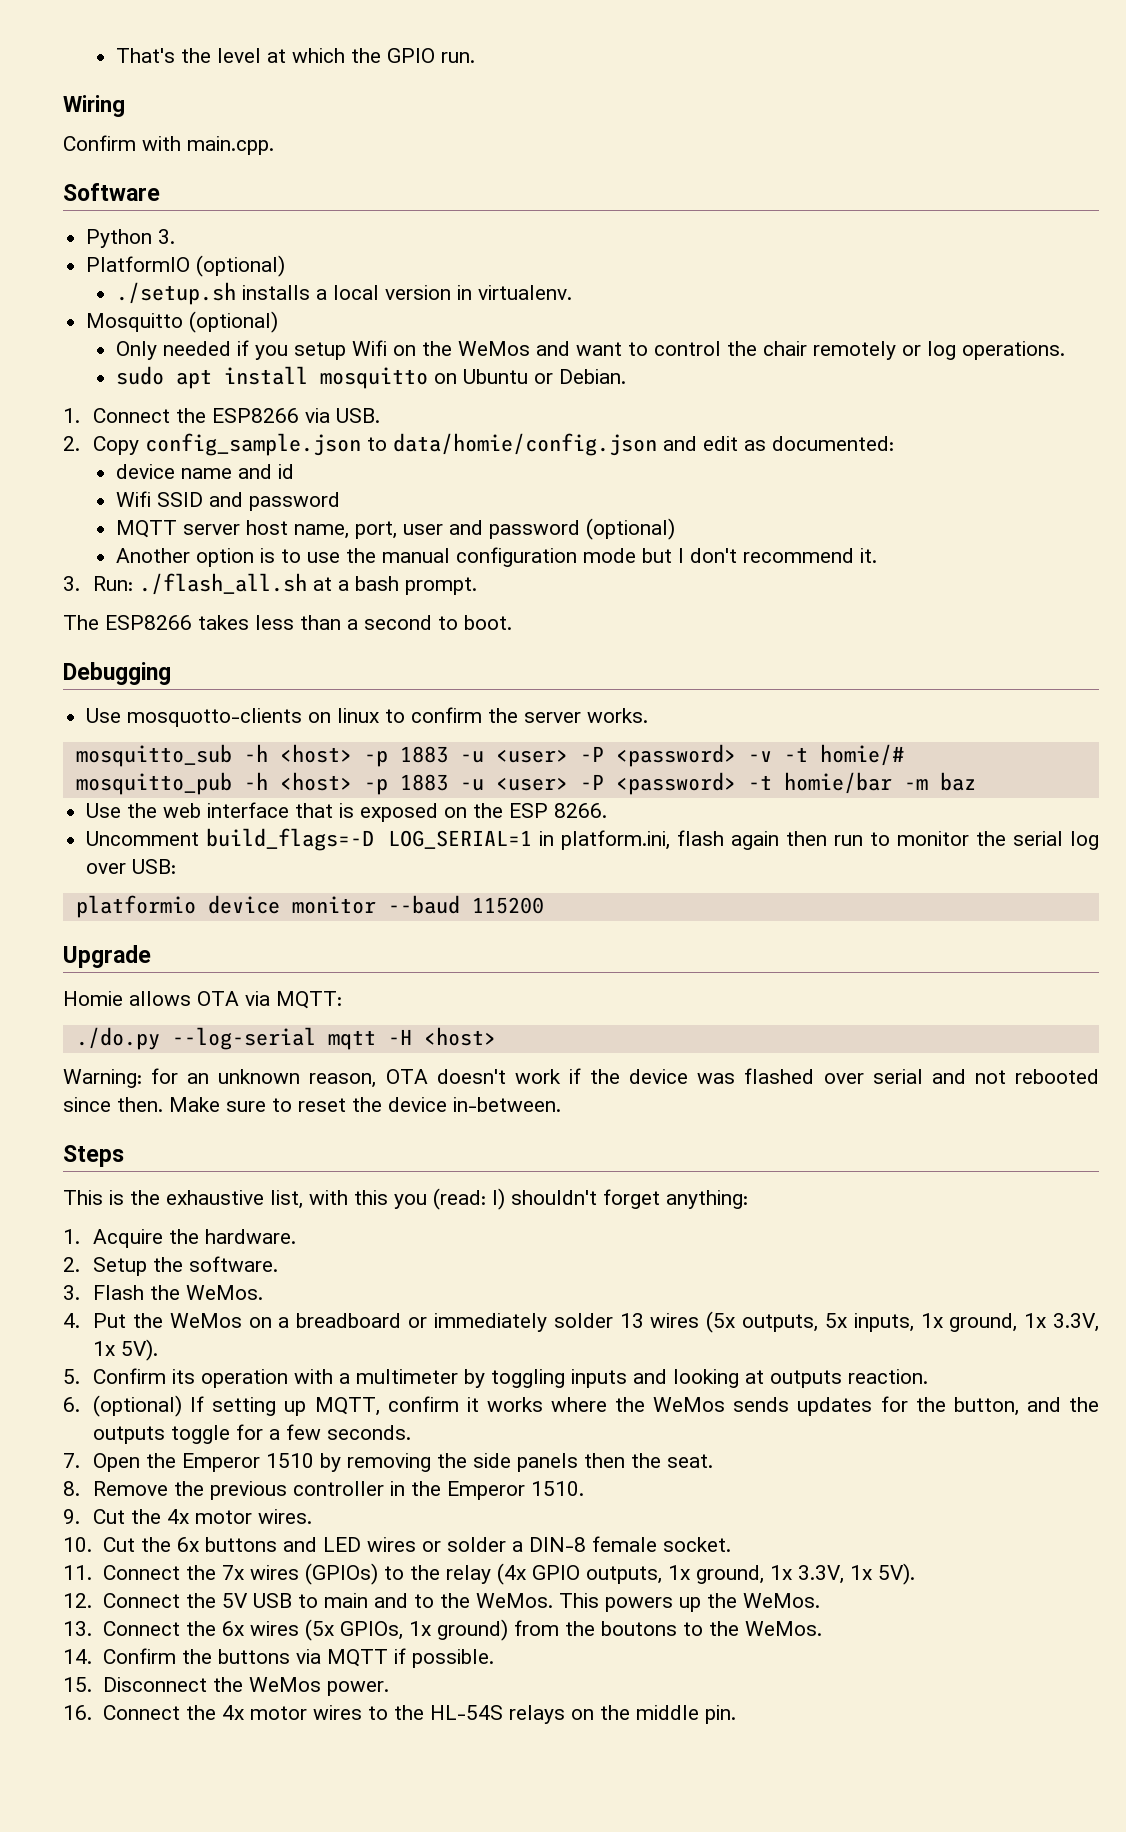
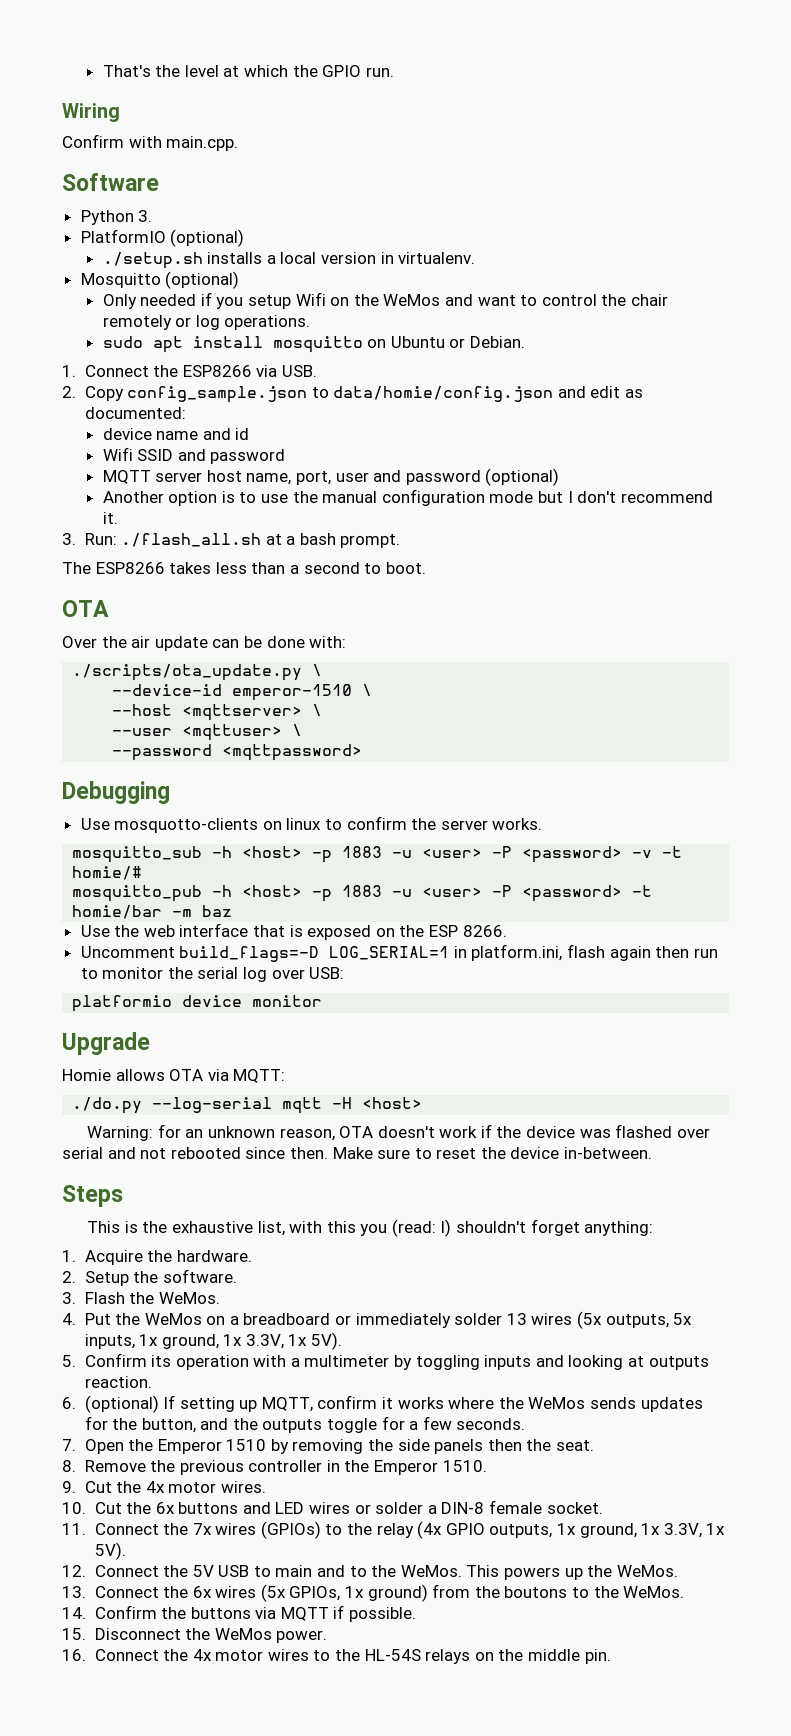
  The ESP8266 takes less than a second to boot.
+ OTA
+ Over the air update can be done with:
+ ./scripts/ota_update.py \
+ --device-id emperor-1510 \
+ --host <mqttserver> \
+ --user <mqttuser> \
+ --password <mqttpassword>
- platformio device monitor --baud 115200
+ platformio device monitor

